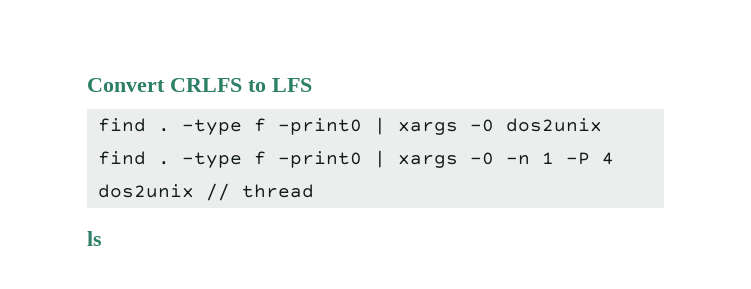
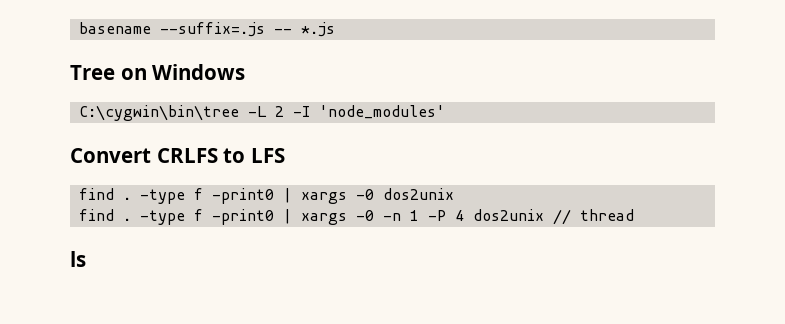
+ basename --suffix=.js -- *.js
+ Tree on Windows
+ C:\cygwin\bin\tree -L 2 -I 'node_modules'

